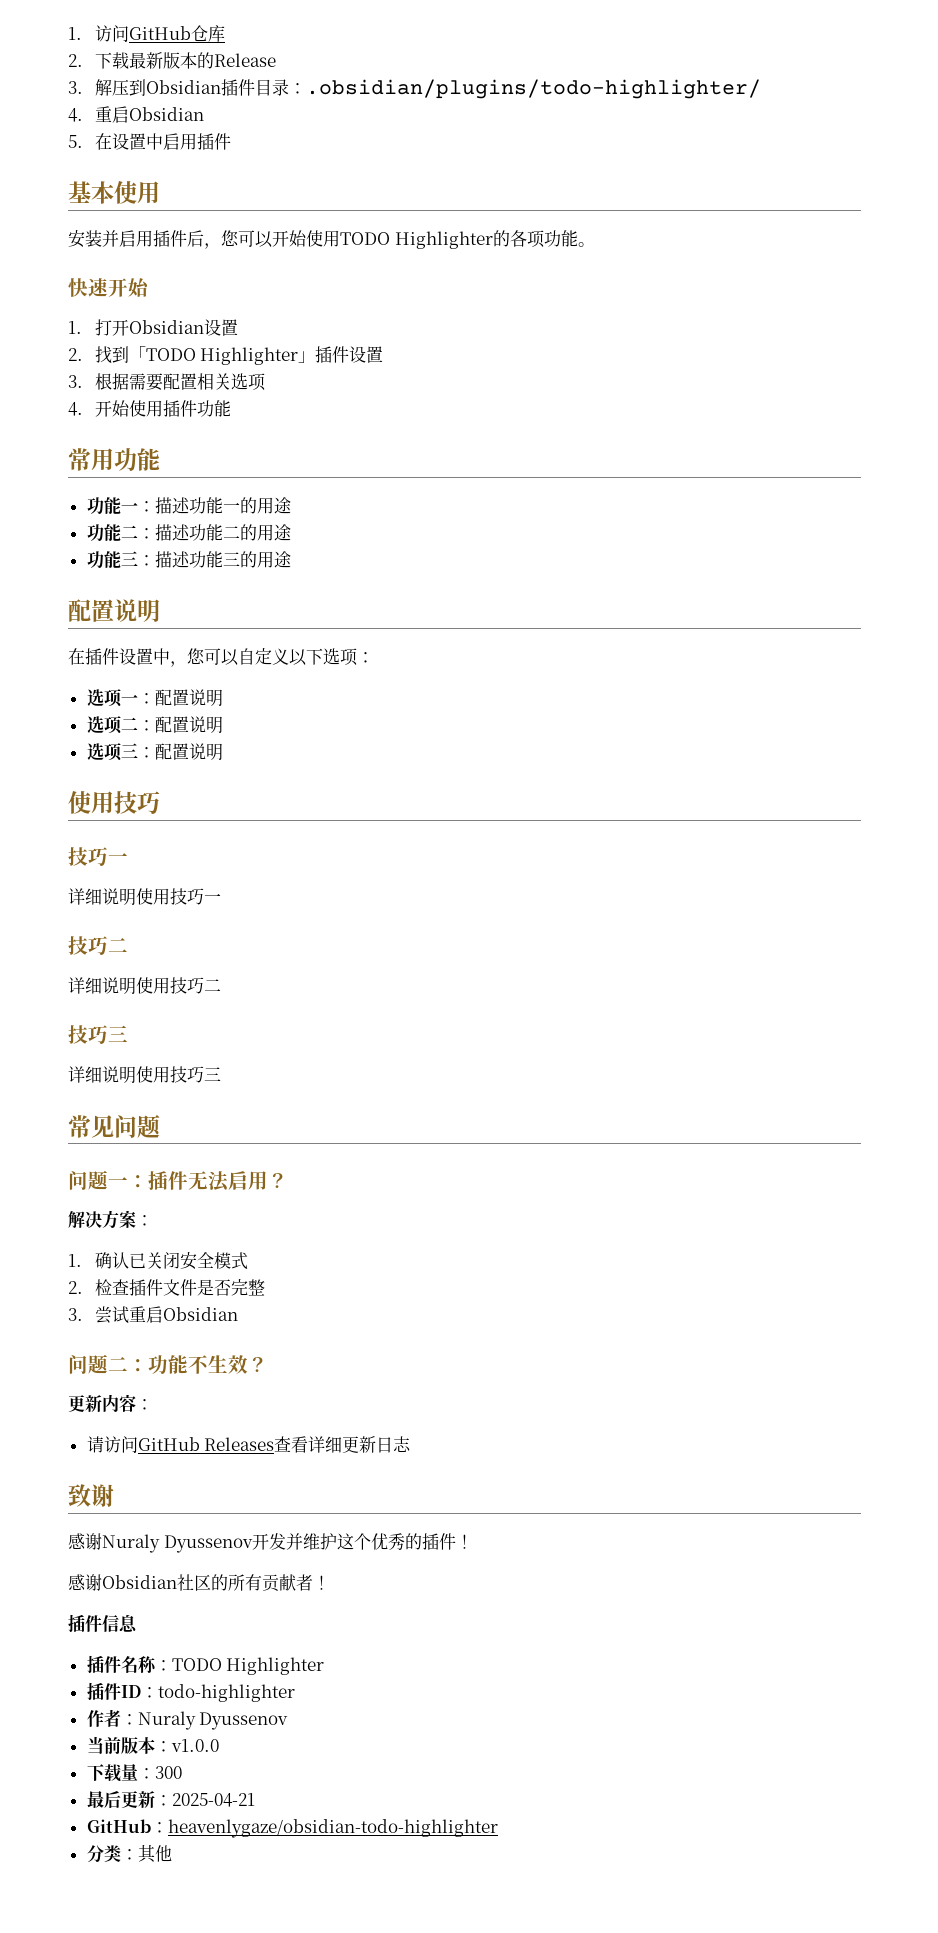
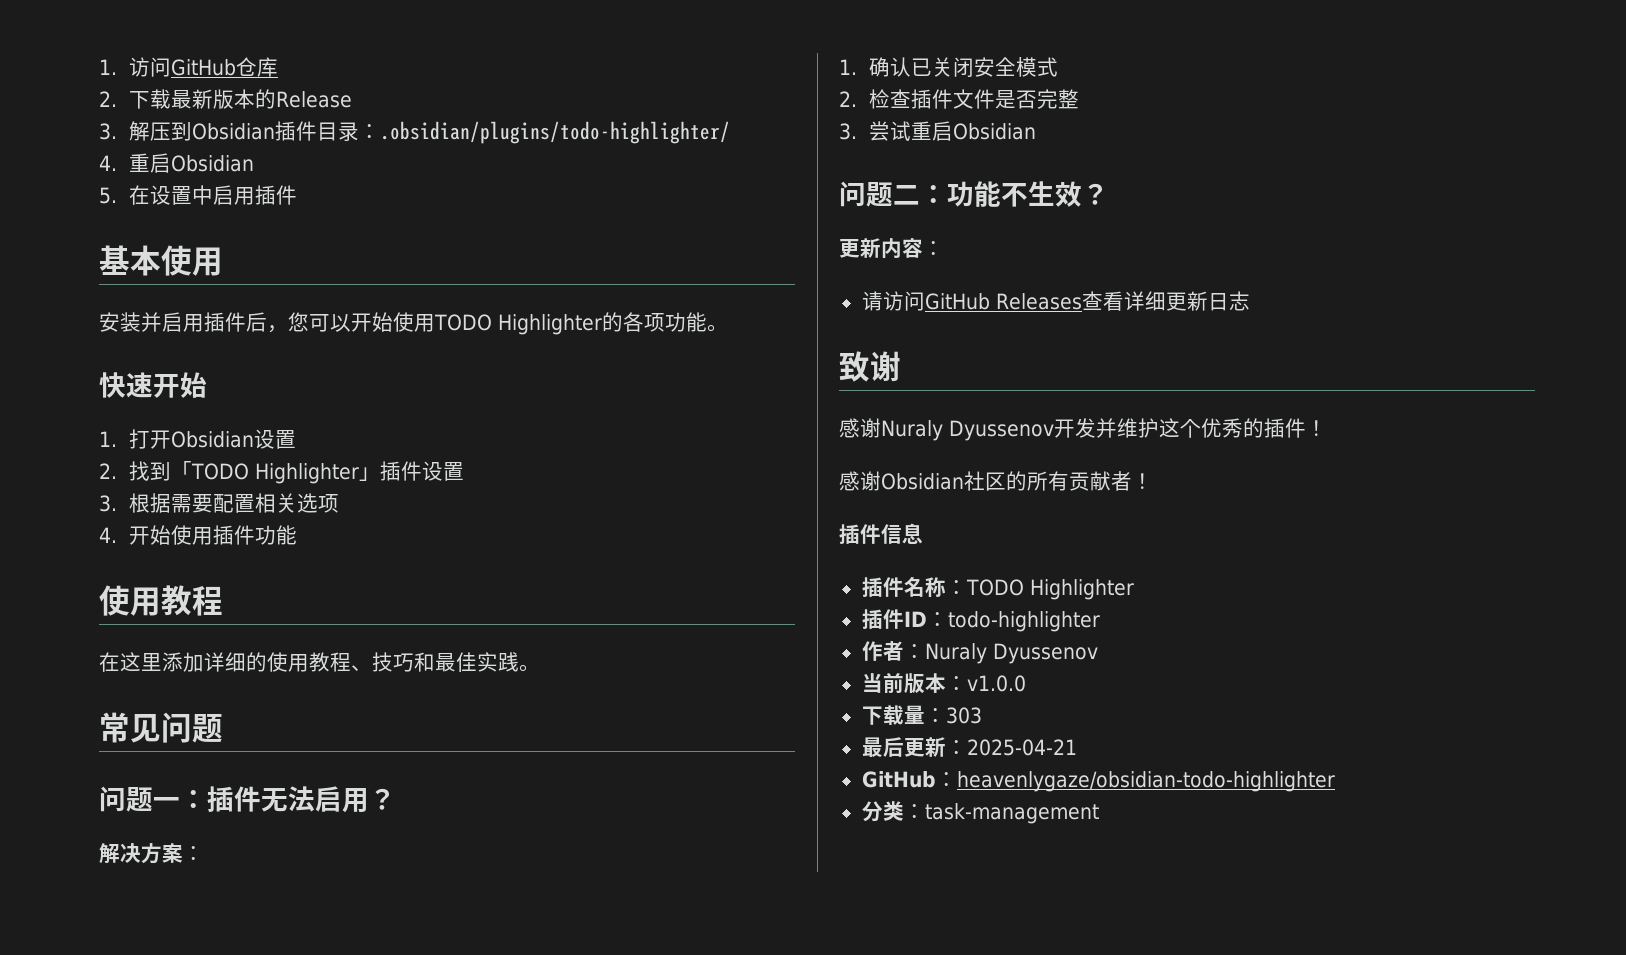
  4.开始使用插件功能
- 常用功能
- 功能一：描述功能一的用途
- 功能二：描述功能二的用途
- 功能三：描述功能三的用途
- 配置说明
- 在插件设置中，您可以自定义以下选项：
- 选项一：配置说明
- 选项二：配置说明
- 选项三：配置说明
- 使用技巧
- 技巧一
- 详细说明使用技巧一
- 技巧二
- 详细说明使用技巧二
- 技巧三
- 详细说明使用技巧三
+ 使用教程
+ 在这里添加详细的使用教程、技巧和最佳实践。
- 下载量：300
+ 下载量：303
- 分类：其他
+ 分类：task-management

